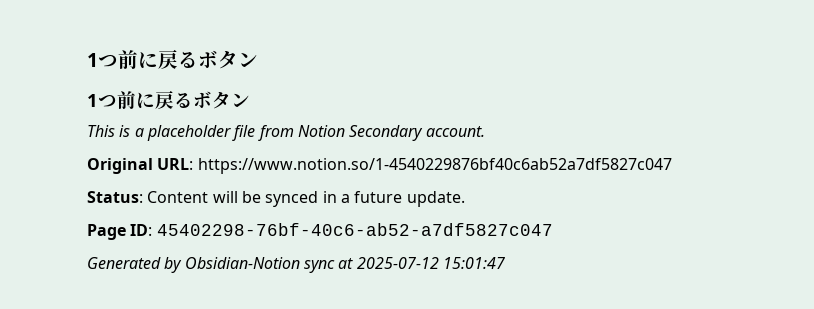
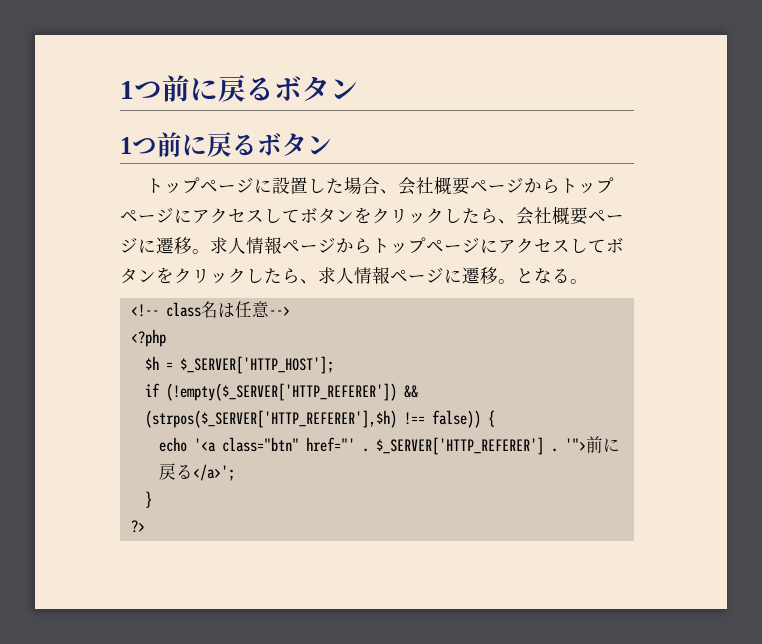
- This is a placeholder file from Notion Secondary account.
- Original URL: https://www.notion.so/1-4540229876bf40c6ab52a7df5827c047
- Status: Content will be synced in a future update.
- Page ID: 45402298-76bf-40c6-ab52-a7df5827c047
- Generated by Obsidian-Notion sync at 2025-07-12 15:01:47
+ トップページに設置した場合、会社概要ページからトップページにアクセスしてボタンをクリックしたら、会社概要ページに遷移。求人情報ページからトップページにアクセスしてボタンをクリックしたら、求人情報ページに遷移。となる。
+ <!-- class名は任意-->
+ <?php
+ $h = $_SERVER['HTTP_HOST'];
+ if (!empty($_SERVER['HTTP_REFERER']) && (strpos($_SERVER['HTTP_REFERER'],$h) !== false)) {
+ echo '<a class="btn" href="' . $_SERVER['HTTP_REFERER'] . '">前に戻る</a>';
+ }
+ ?>

